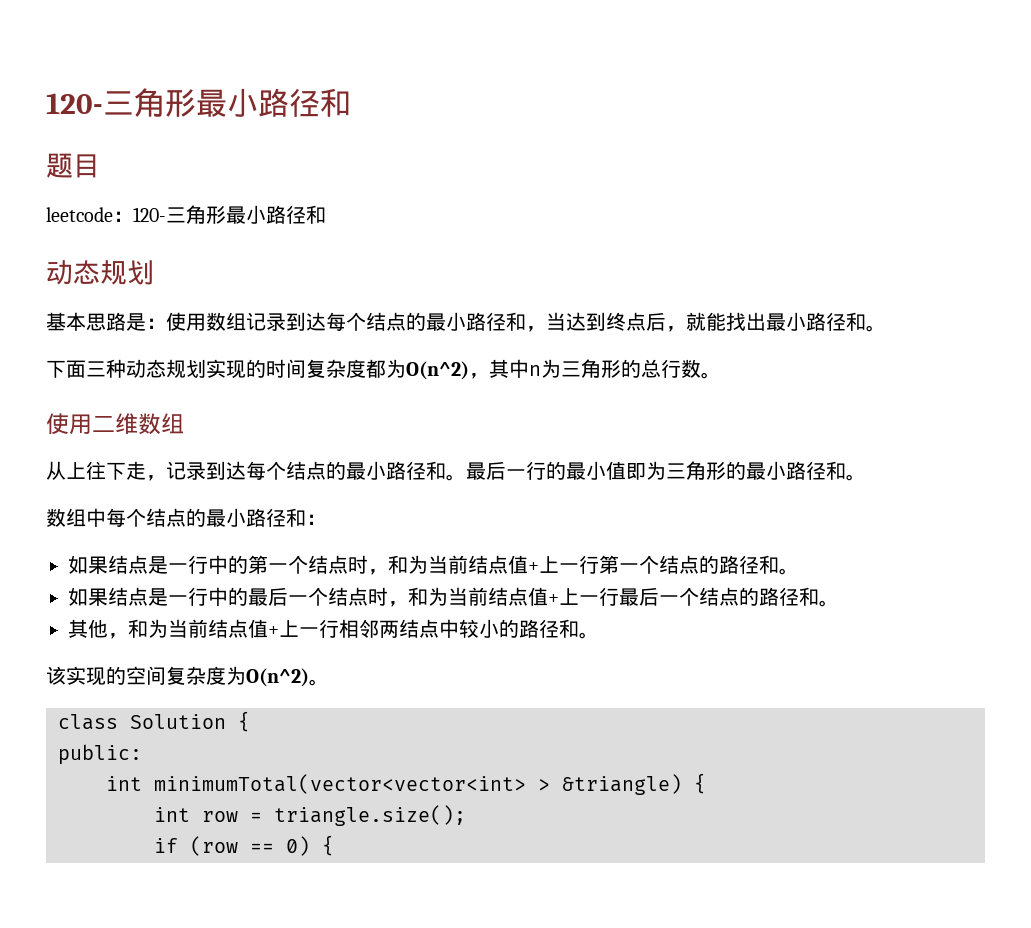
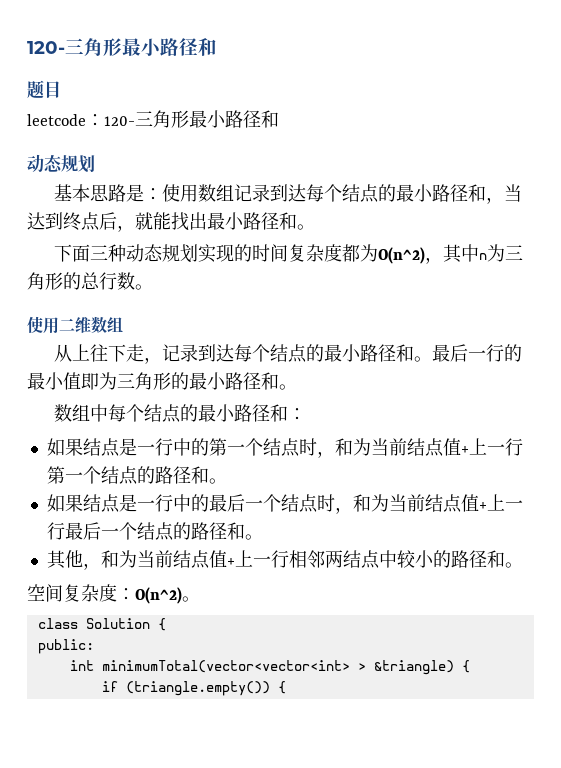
- 该实现的空间复杂度为O(n^2)。
+ 空间复杂度：O(n^2)。
- int row = triangle.size();
- if (row == 0) {
+ if (triangle.empty()) {

